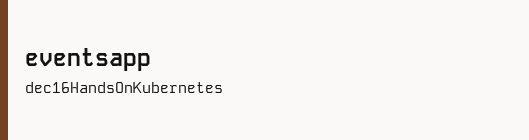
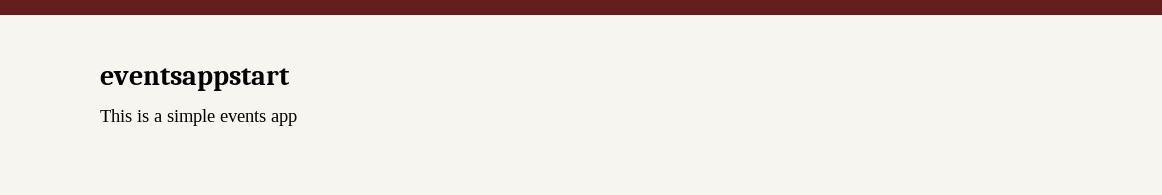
- eventsapp
- dec16HandsOnKubernetes
+ eventsappstart
+ This is a simple events app

